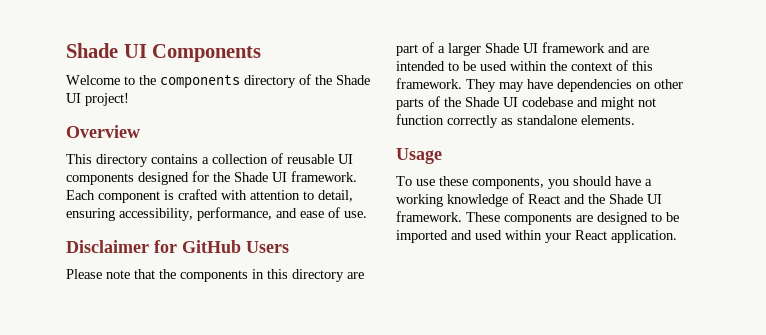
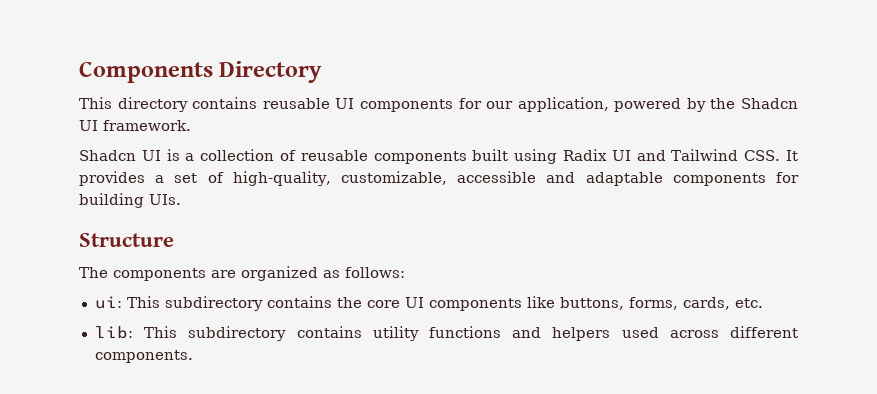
- Shade UI Components
- Welcome to the components directory of the Shade UI project!
- Overview
- This directory contains a collection of reusable UI components designed for the Shade UI framework. Each component is crafted with attention to detail, ensuring accessibility, performance, and ease of use.
- Disclaimer for GitHub Users
- Please note that the components in this directory are part of a larger Shade UI framework and are intended to be used within the context of this framework. They may have dependencies on other parts of the Shade UI codebase and might not function correctly as standalone elements.
- Usage
- To use these components, you should have a working knowledge of React and the Shade UI framework. These components are designed to be imported and used within your React application.
+ Components Directory
+ This directory contains reusable UI components for our application, powered by the Shadcn UI framework.
+ Shadcn UI is a collection of reusable components built using Radix UI and Tailwind CSS. It provides a set of high-quality, customizable, accessible and adaptable components for building UIs.
+ Structure
+ The components are organized as follows:
+ ui: This subdirectory contains the core UI components like buttons, forms, cards, etc.
+ lib: This subdirectory contains utility functions and helpers used across different components.

